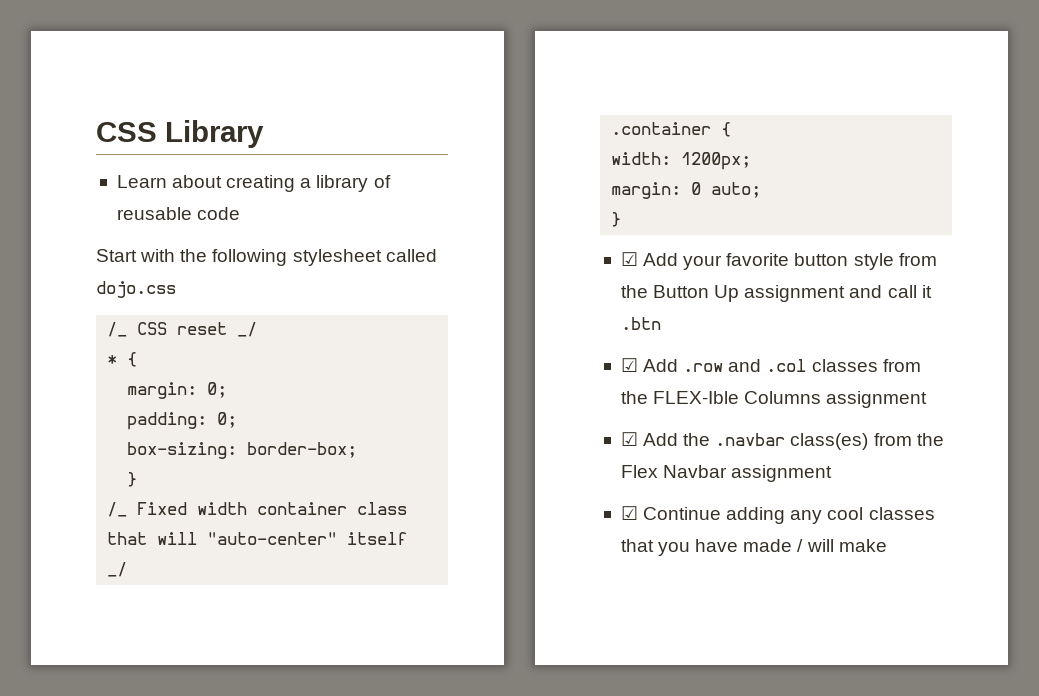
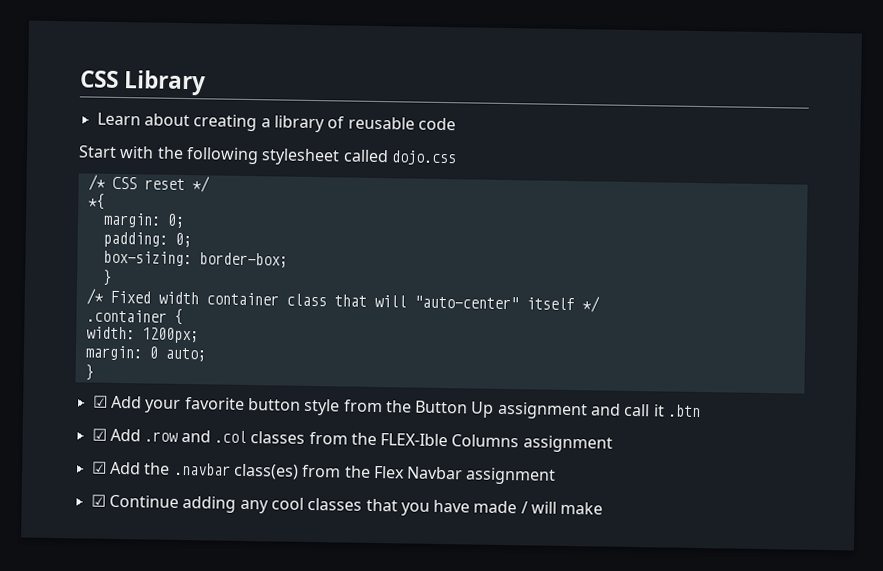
- /_ CSS reset _/
- * {
+ /* CSS reset */
+ *{
- /_ Fixed width container class that will "auto-center" itself _/
+ /* Fixed width container class that will "auto-center" itself */

